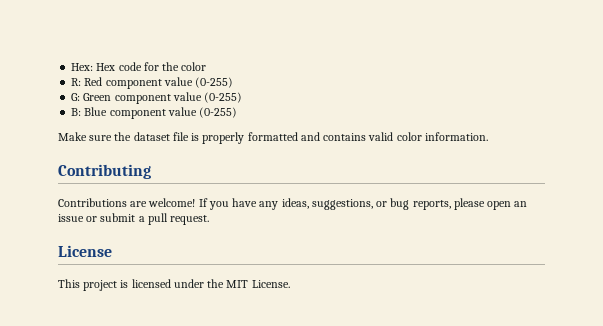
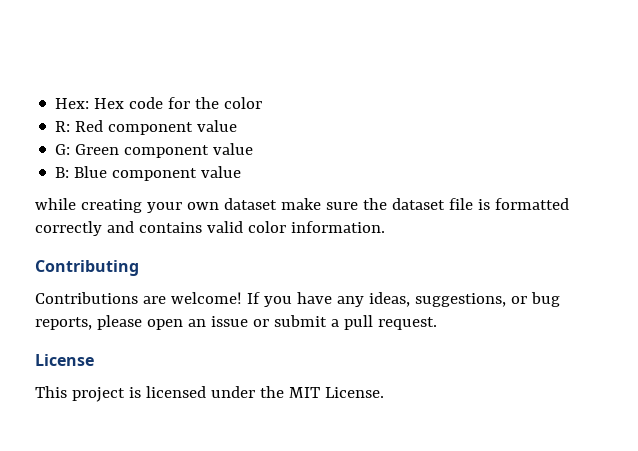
- R: Red component value (0-255)
+ R: Red component value
- G: Green component value (0-255)
+ G: Green component value
- B: Blue component value (0-255)
- Make sure the dataset file is properly formatted and contains valid color information.
+ B: Blue component value
+ while creating your own dataset make sure the dataset file is formatted correctly and contains valid color information.

